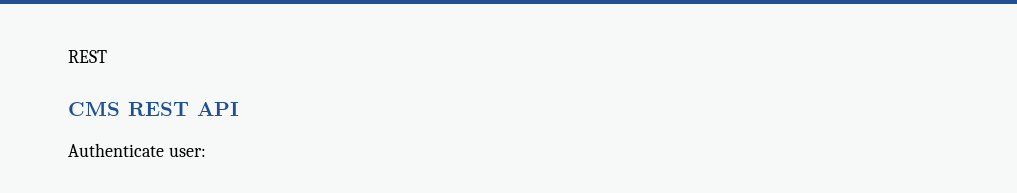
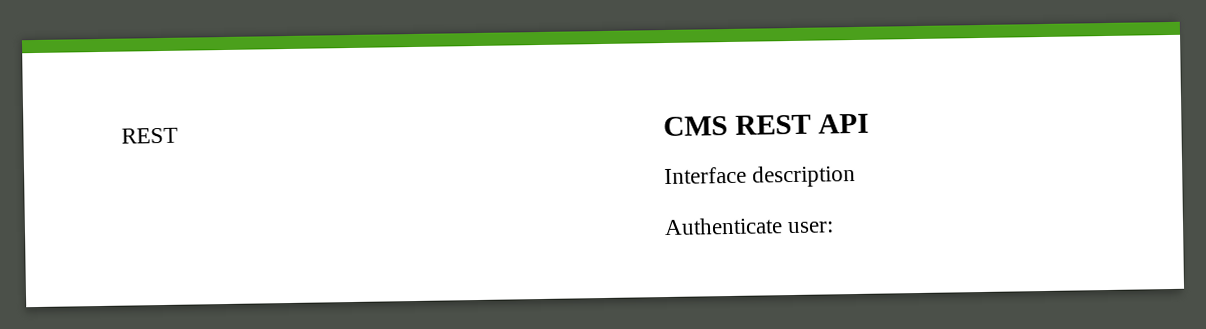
+ Interface description

